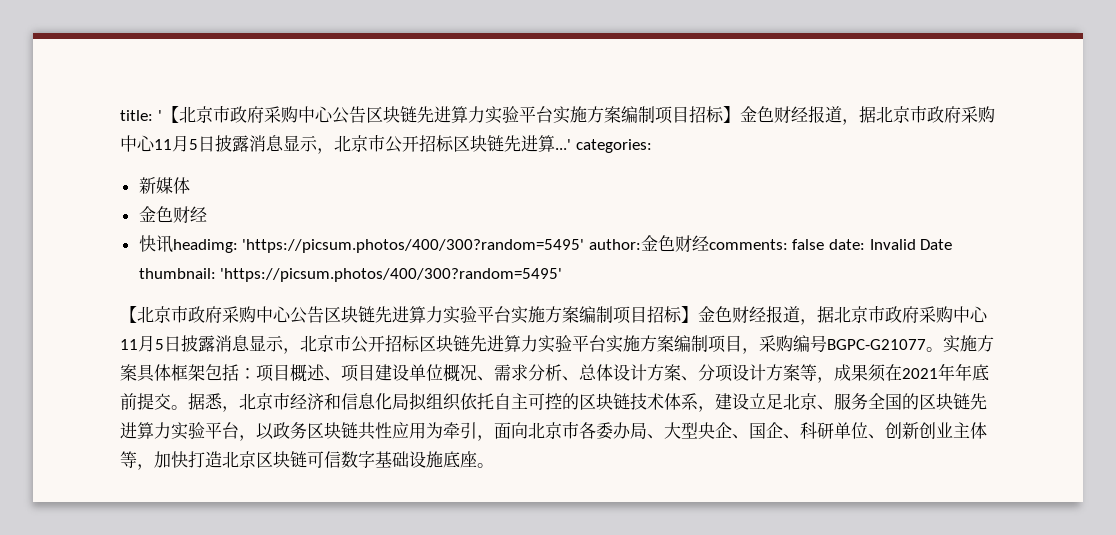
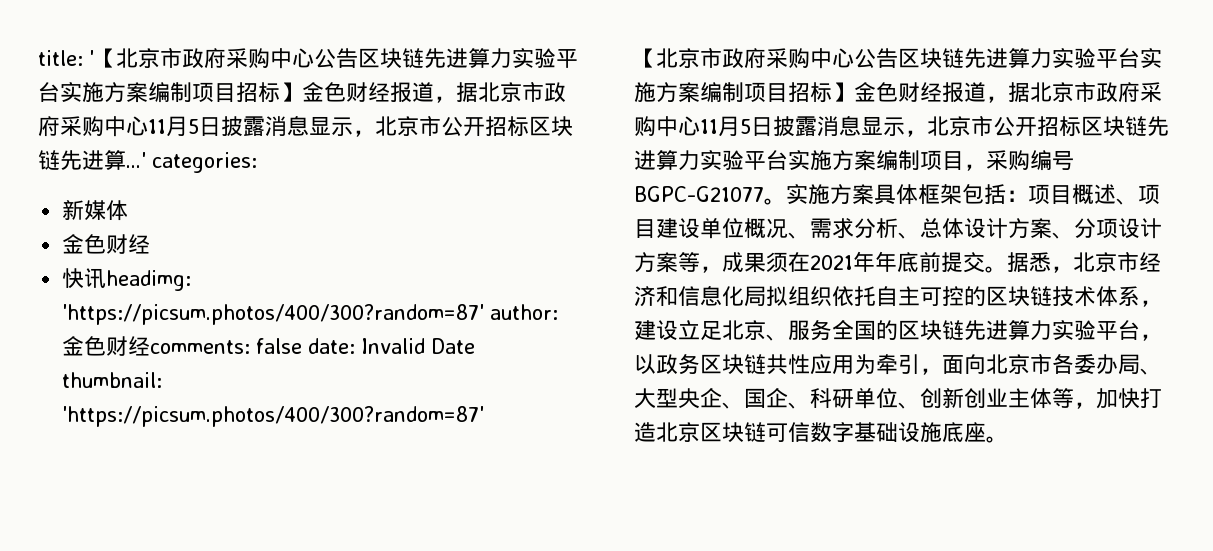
- 快讯headimg: 'https://picsum.photos/400/300?random=5495' author:金色财经comments: false date: Invalid Date thumbnail: 'https://picsum.photos/400/300?random=5495'
+ 快讯headimg: 'https://picsum.photos/400/300?random=87' author:金色财经comments: false date: Invalid Date thumbnail: 'https://picsum.photos/400/300?random=87'

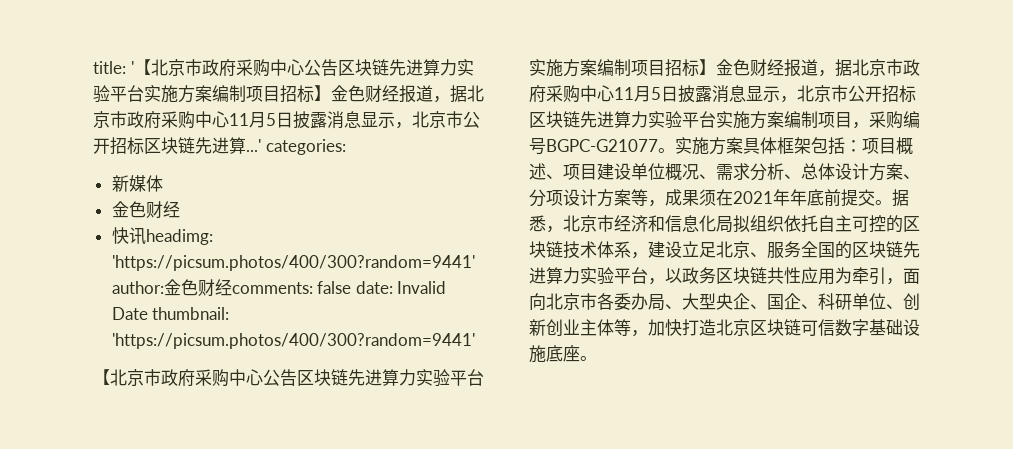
- 快讯headimg: 'https://picsum.photos/400/300?random=87' author:金色财经comments: false date: Invalid Date thumbnail: 'https://picsum.photos/400/300?random=87'
+ 快讯headimg: 'https://picsum.photos/400/300?random=9441' author:金色财经comments: false date: Invalid Date thumbnail: 'https://picsum.photos/400/300?random=9441'

